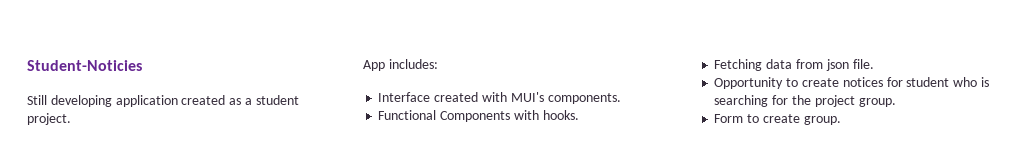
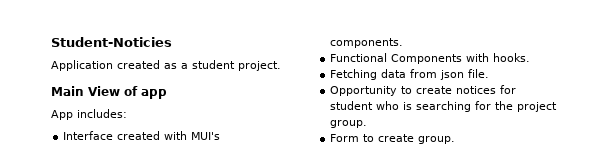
- Still developing application created as a student project.
+ Application created as a student project.
+ Main View of app

